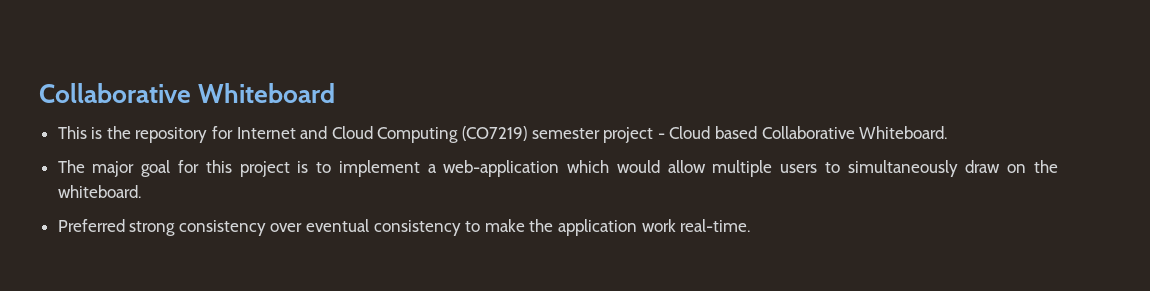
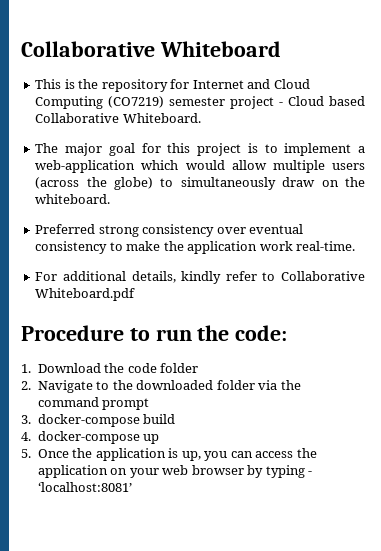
- The major goal for this project is to implement a web-application which would allow multiple users to simultaneously draw on the whiteboard.
+ The major goal for this project is to implement a web-application which would allow multiple users (across the globe) to simultaneously draw on the whiteboard.
+ For additional details, kindly refer to Collaborative Whiteboard.pdf
+ Procedure to run the code:
+ 1. Download the code folder
+ 2. Navigate to the downloaded folder via the command prompt
+ 3. docker-compose build
+ 4. docker-compose up
+ 5. Once the application is up, you can access the application on your web browser by typing - ‘localhost:8081’

